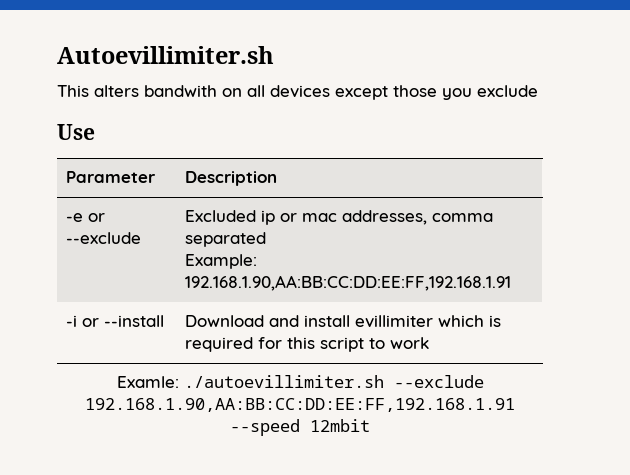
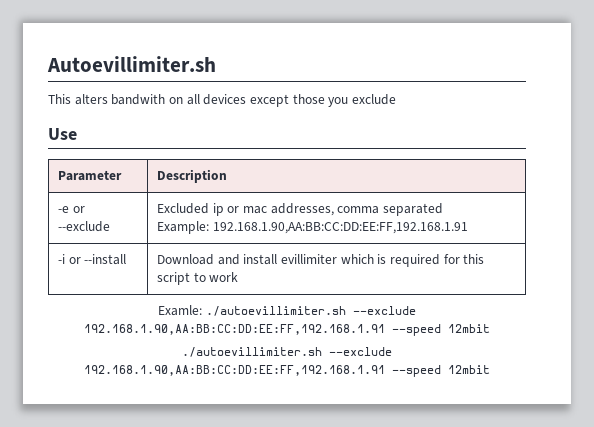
  Examle: ./autoevillimiter.sh --exclude 192.168.1.90,AA:BB:CC:DD:EE:FF,192.168.1.91 --speed 12mbit
+ ./autoevillimiter.sh --exclude 192.168.1.90,AA:BB:CC:DD:EE:FF,192.168.1.91 --speed 12mbit

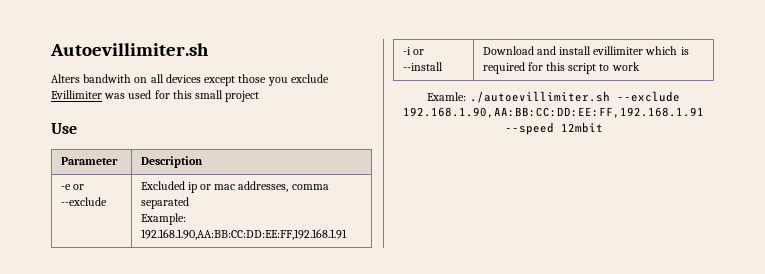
- This alters bandwith on all devices except those you exclude
+ Alters bandwith on all devices except those you exclude Evillimiter was used for this small project
  Examle: ./autoevillimiter.sh --exclude 192.168.1.90,AA:BB:CC:DD:EE:FF,192.168.1.91 --speed 12mbit
- ./autoevillimiter.sh --exclude 192.168.1.90,AA:BB:CC:DD:EE:FF,192.168.1.91 --speed 12mbit

